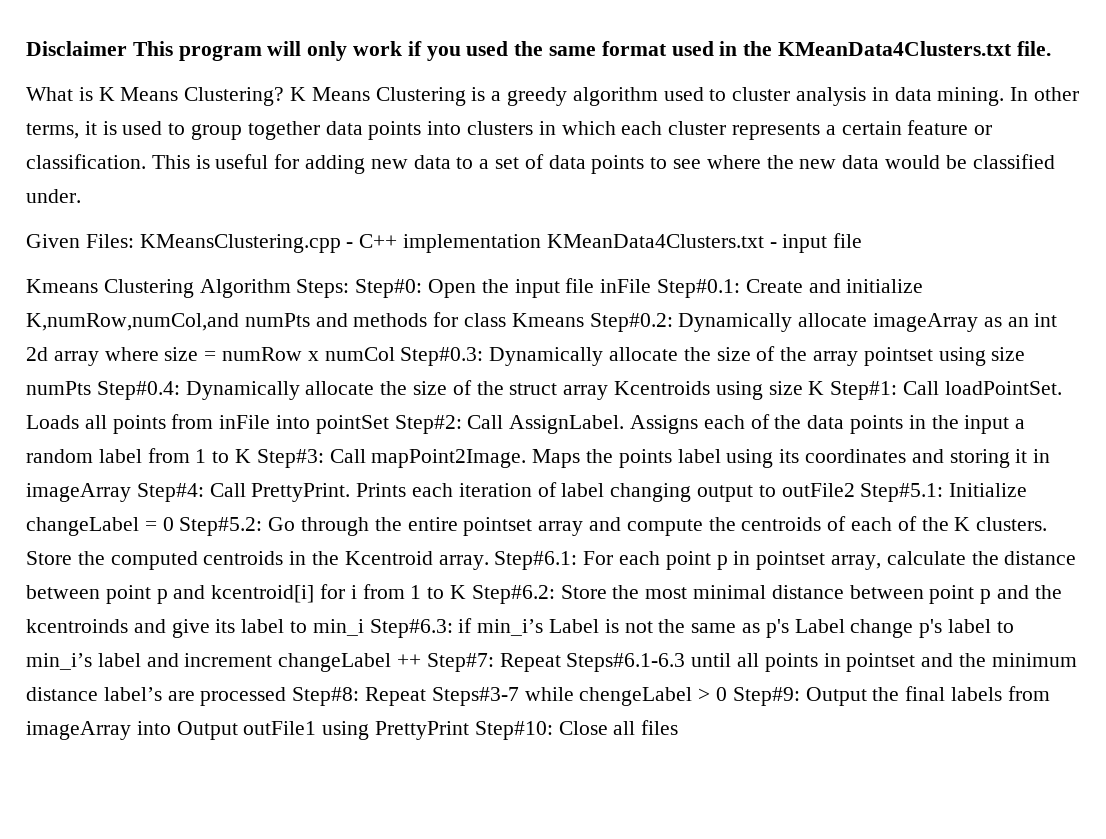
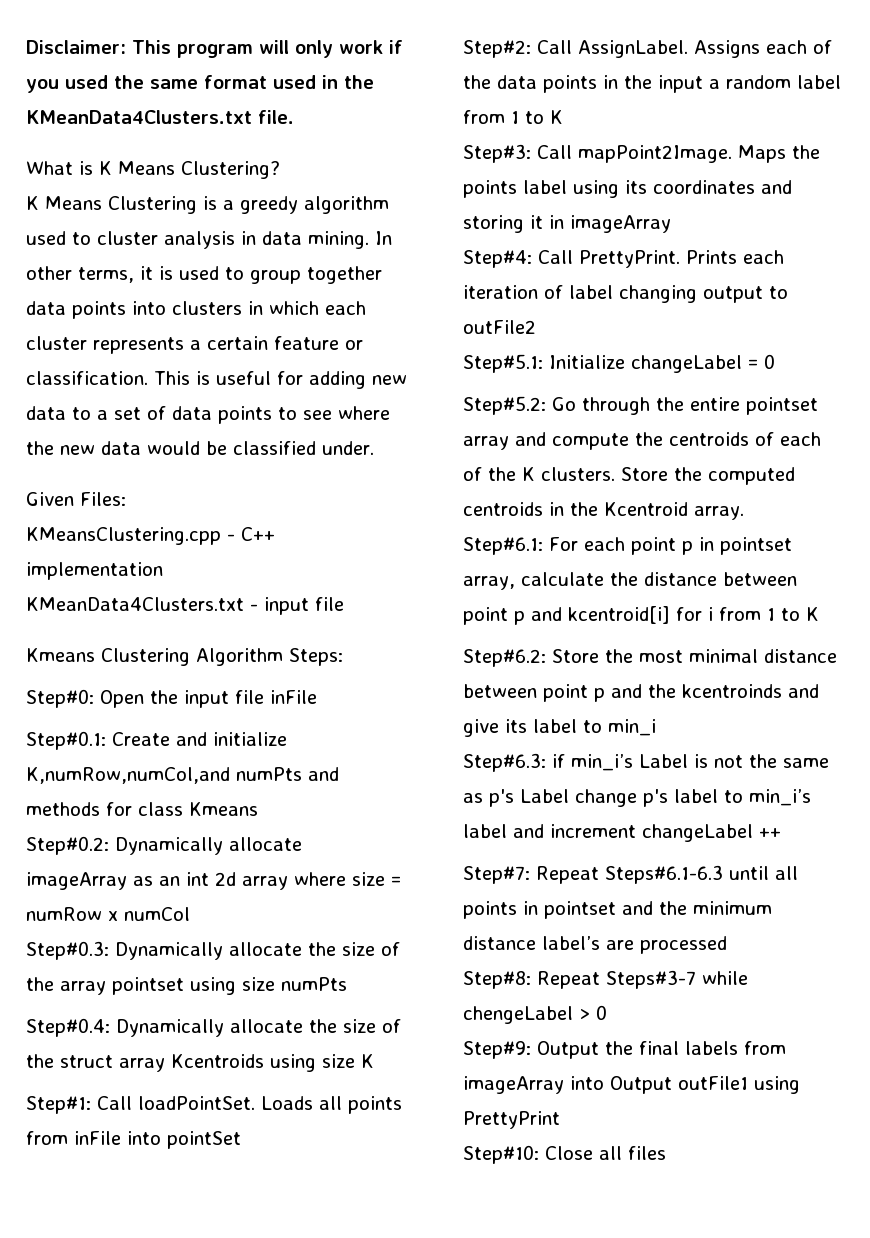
- Disclaimer This program will only work if you used the same format used in the KMeanData4Clusters.txt file.
+ Disclaimer: This program will only work if you used the same format used in the KMeanData4Clusters.txt file.
- What is K Means Clustering? K Means Clustering is a greedy algorithm used to cluster analysis in data mining.
+ What is K Means Clustering?
+ K Means Clustering is a greedy algorithm used to cluster analysis in data mining.
- Given Files: KMeansClustering.cpp - C++ implementation KMeanData4Clusters.txt - input file
+ Given Files:
+ KMeansClustering.cpp - C++ implementation
+ KMeanData4Clusters.txt - input file
- Kmeans Clustering Algorithm Steps: Step#0:
+ Kmeans Clustering Algorithm Steps:
+ Step#0:
- Open the input file inFile Step#0.1:
+ Open the input file inFile
+ Step#0.1:
- Create and initialize K,numRow,numCol,and numPts and methods for class Kmeans Step#0.2:
+ Create and initialize K,numRow,numCol,and numPts and methods for class Kmeans
+ Step#0.2:
- Dynamically allocate imageArray as an int 2d array where size = numRow x numCol Step#0.3:
+ Dynamically allocate imageArray as an int 2d array where size = numRow x numCol
+ Step#0.3:
- Dynamically allocate the size of the array pointset using size numPts Step#0.4:
+ Dynamically allocate the size of the array pointset using size numPts
+ Step#0.4:
- Dynamically allocate the size of the struct array Kcentroids using size K Step#1:
+ Dynamically allocate the size of the struct array Kcentroids using size K
+ Step#1:
- Loads all points from inFile into pointSet Step#2: Call AssignLabel.
+ Loads all points from inFile into pointSet
+ Step#2: Call AssignLabel.
- Assigns each of the data points in the input a random label from 1 to K Step#3: Call mapPoint2Image.
+ Assigns each of the data points in the input a random label from 1 to K
+ Step#3: Call mapPoint2Image.
- Maps the points label using its coordinates and storing it in imageArray Step#4: Call PrettyPrint.
+ Maps the points label using its coordinates and storing it in imageArray
+ Step#4: Call PrettyPrint.
- Prints each iteration of label changing output to outFile2 Step#5.1: Initialize changeLabel = 0 Step#5.2: Go through the entire pointset array and compute the centroids of each of the K clusters.
+ Prints each iteration of label changing output to outFile2
+ Step#5.1: Initialize changeLabel = 0
+ Step#5.2: Go through the entire pointset array and compute the centroids of each of the K clusters.
- Store the computed centroids in the Kcentroid array. Step#6.1:
+ Store the computed centroids in the Kcentroid array.
+ Step#6.1:
- For each point p in pointset array, calculate the distance between point p and kcentroid[i] for i from 1 to K Step#6.2:
+ For each point p in pointset array, calculate the distance between point p and kcentroid[i] for i from 1 to K
+ Step#6.2:
- Store the most minimal distance between point p and the kcentroinds and give its label to min_i Step#6.3:
+ Store the most minimal distance between point p and the kcentroinds and give its label to min_i
+ Step#6.3:
- if min_i’s Label is not the same as p's Label change p's label to min_i’s label and increment changeLabel ++ Step#7:
+ if min_i’s Label is not the same as p's Label change p's label to min_i’s label and increment changeLabel ++
+ Step#7:
- Repeat Steps#6.1-6.3 until all points in pointset and the minimum distance label’s are processed Step#8:
+ Repeat Steps#6.1-6.3 until all points in pointset and the minimum distance label’s are processed
+ Step#8:
- Repeat Steps#3-7 while chengeLabel > 0 Step#9:
+ Repeat Steps#3-7 while chengeLabel > 0
+ Step#9:
- Output the final labels from imageArray into Output outFile1 using PrettyPrint Step#10:
+ Output the final labels from imageArray into Output outFile1 using PrettyPrint
+ Step#10:

